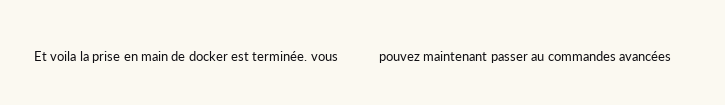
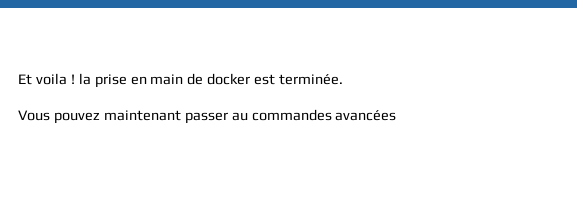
- Et voila la prise en main de docker est terminée. vous pouvez maintenant passer au commandes avancées
+ Et voila ! la prise en main de docker est terminée.
+ Vous pouvez maintenant passer au commandes avancées

